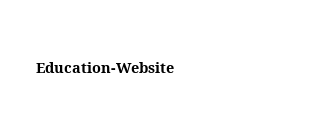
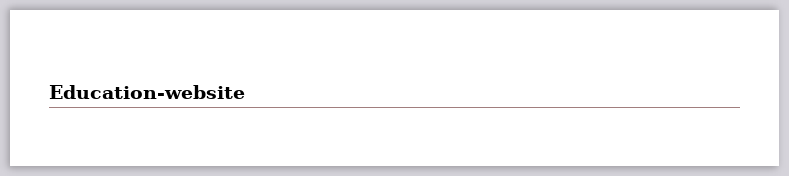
- Education-Website
+ Education-website

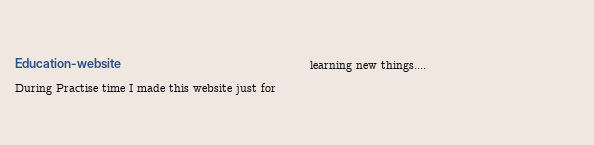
+ During Practise time I made this website just for learning new things....

